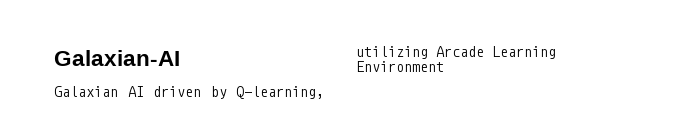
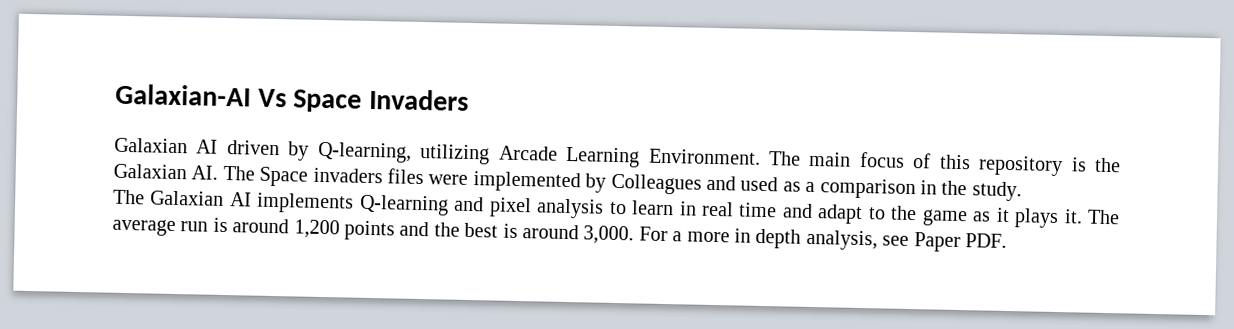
- Galaxian-AI
+ Galaxian-AI Vs Space Invaders
- Galaxian AI driven by Q-learning, utilizing Arcade Learning Environment
+ Galaxian AI driven by Q-learning, utilizing Arcade Learning Environment. The main focus of this repository is the Galaxian AI. The Space invaders files were implemented by Colleagues and used as a comparison in the study.
+ The Galaxian AI implements Q-learning and pixel analysis to learn in real time and adapt to the game as it plays it. The average run is around 1,200 points and the best is around 3,000. For a more in depth analysis, see Paper PDF.

